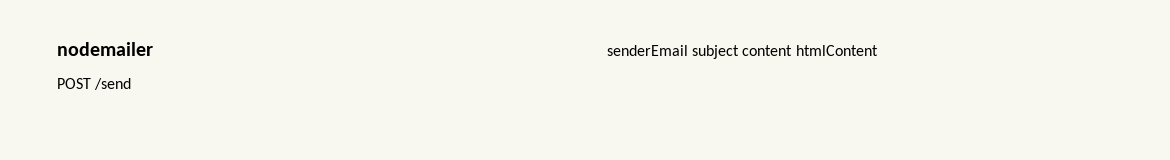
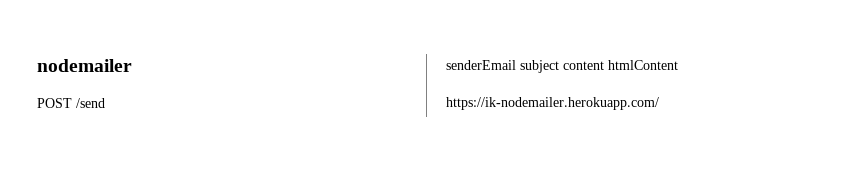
+ https://ik-nodemailer.herokuapp.com/

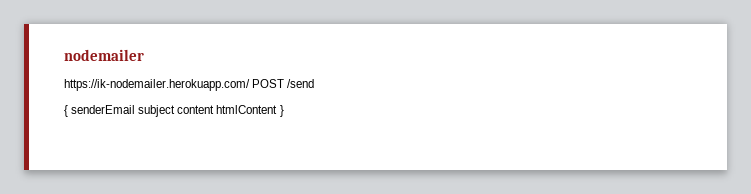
- POST /send
+ https://ik-nodemailer.herokuapp.com/ POST /send
- senderEmail subject content htmlContent
- https://ik-nodemailer.herokuapp.com/
+ { senderEmail subject content htmlContent }

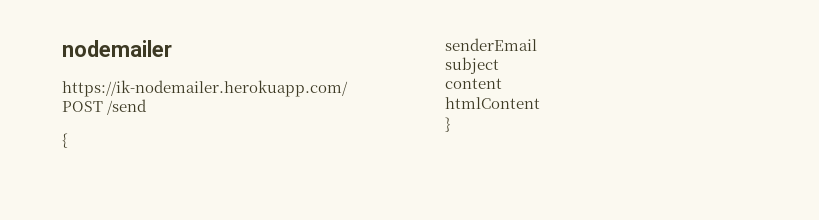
- https://ik-nodemailer.herokuapp.com/ POST /send
+ https://ik-nodemailer.herokuapp.com/
+ POST /send
- { senderEmail subject content htmlContent }
+ {
+ senderEmail
+ subject
+ content
+ htmlContent
+ }

